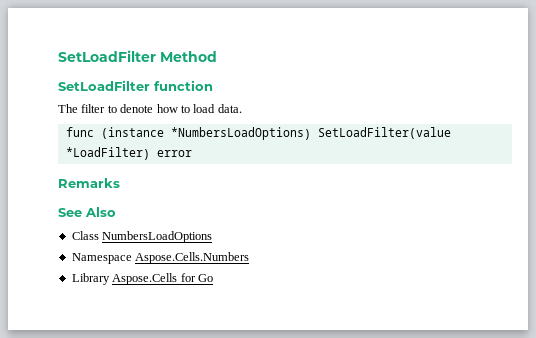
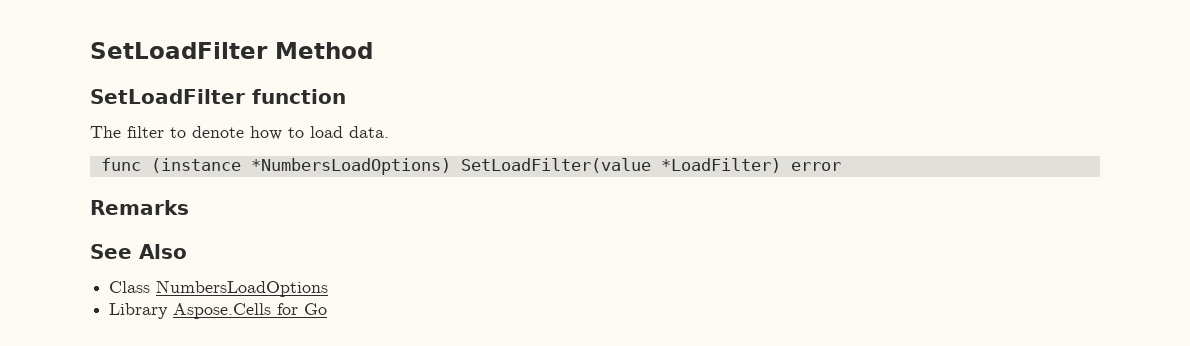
- Namespace Aspose.Cells.Numbers

